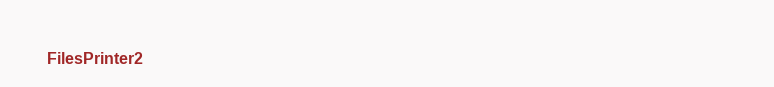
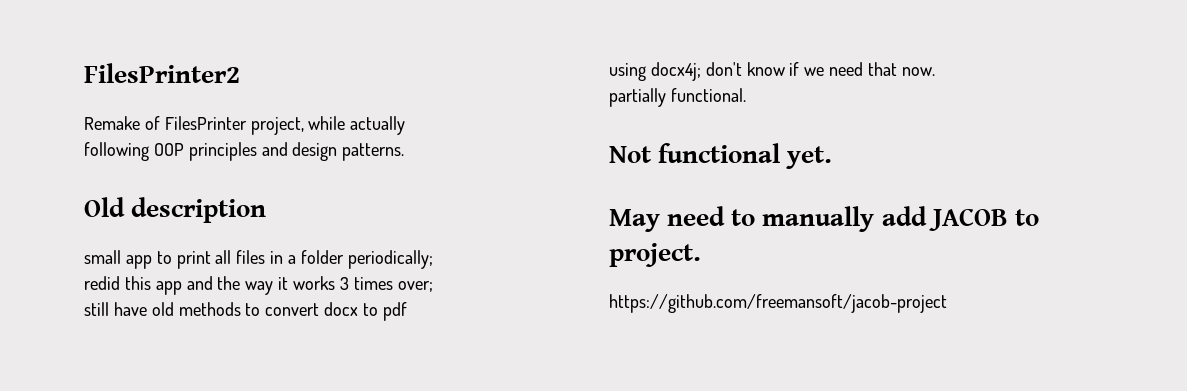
+ Remake of FilesPrinter project, while actually
+ following OOP principles and design patterns.
+ Old description
+ small app to print all files in a folder periodically;
+ redid this app and the way it works 3 times over;
+ still have old methods to convert docx to pdf
+ using docx4j; don't know if we need that now.
+ partially functional.
+ Not functional yet.
+ May need to manually add JACOB to project.
+ https://github.com/freemansoft/jacob-project

